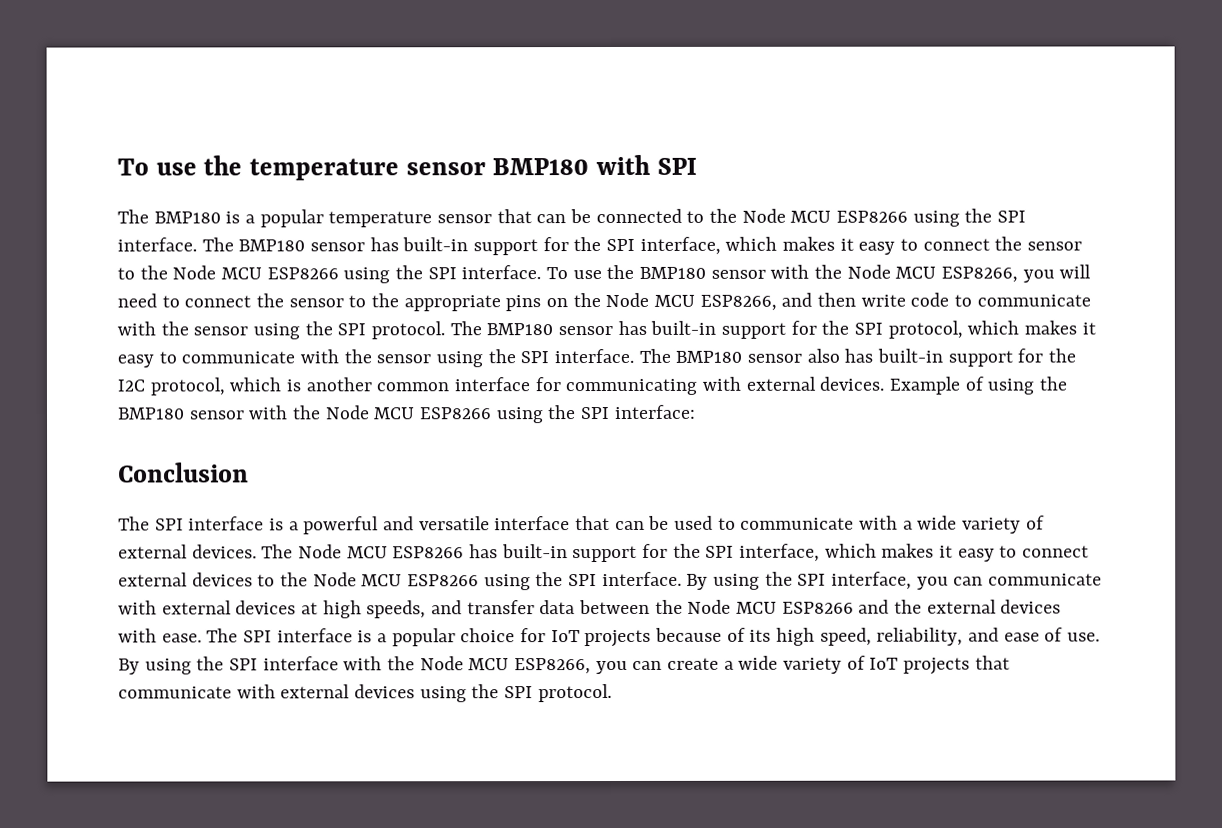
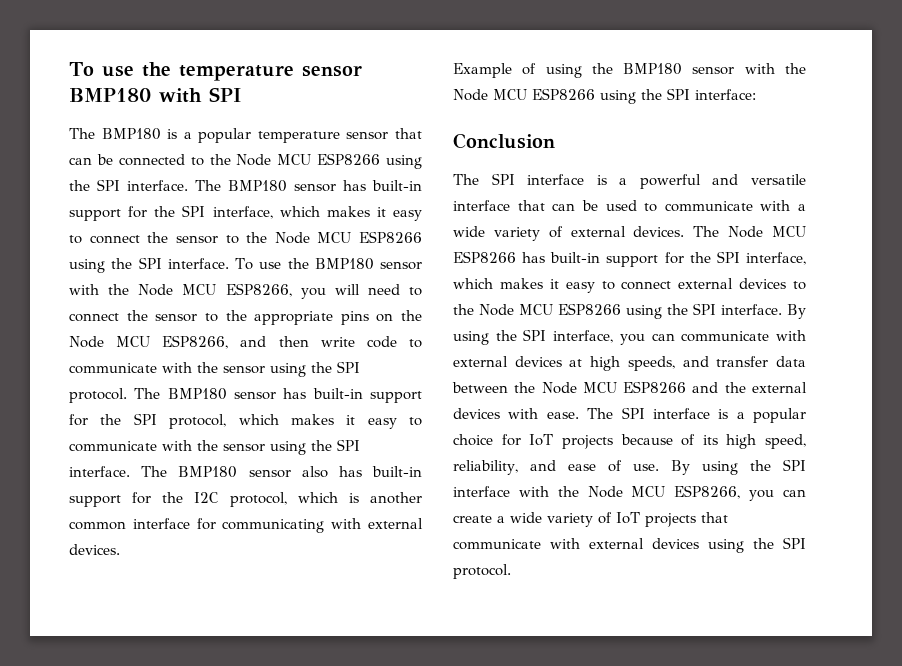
- The BMP180 sensor also has built-in support for the I2C protocol, which is another common interface for communicating with external devices. Example of using the BMP180 sensor with the Node MCU ESP8266 using the SPI interface:
+ The BMP180 sensor also has built-in support for the I2C protocol, which is another common interface for communicating with external devices.
+ Example of using the BMP180 sensor with the Node MCU ESP8266 using the SPI interface:

